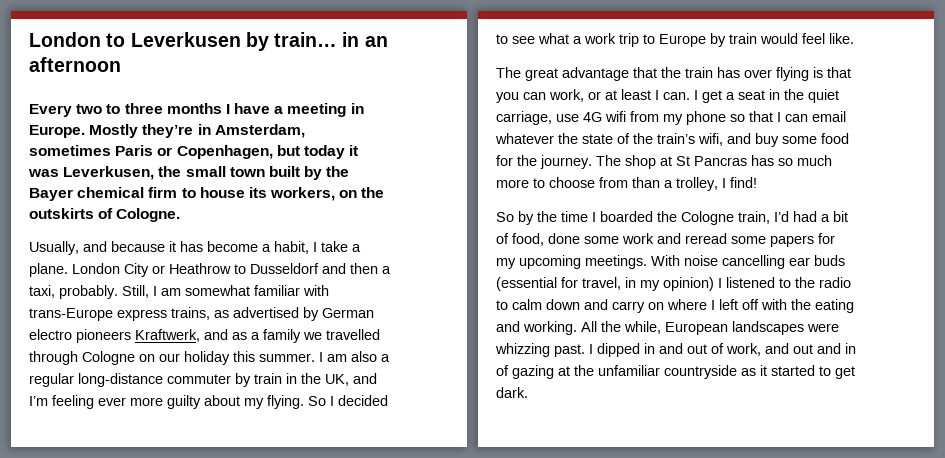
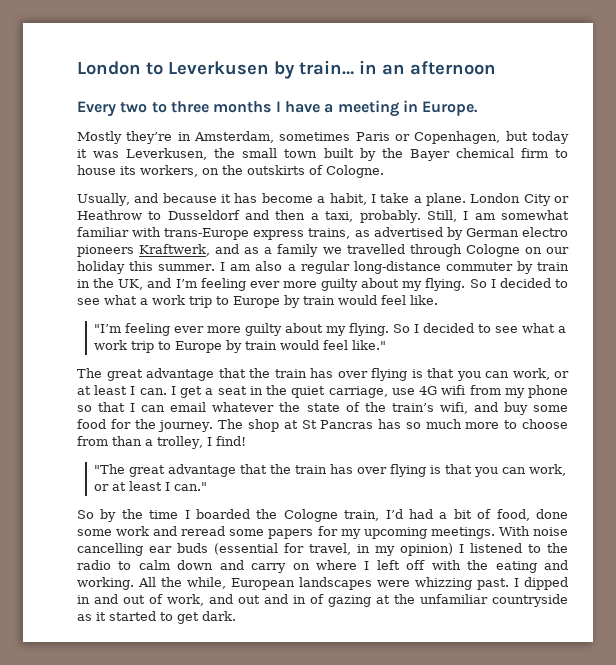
- Every two to three months I have a meeting in Europe. Mostly they’re in Amsterdam, sometimes Paris or Copenhagen, but today it was Leverkusen, the small town built by the Bayer chemical firm to house its workers, on the outskirts of Cologne.
+ Every two to three months I have a meeting in Europe.
+ Mostly they’re in Amsterdam, sometimes Paris or Copenhagen, but today it was Leverkusen, the small town built by the Bayer chemical firm to house its workers, on the outskirts of Cologne.
+ "I’m feeling ever more guilty about my flying. So I decided to see what a work trip to Europe by train would feel like."
+ "The great advantage that the train has over flying is that you can work, or at least I can."

